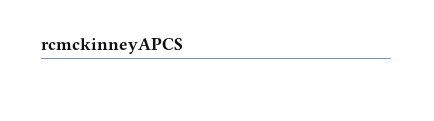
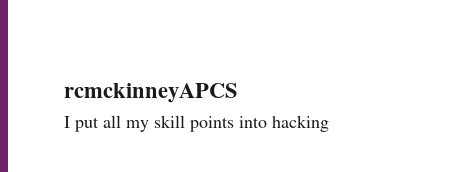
+ I put all my skill points into hacking

